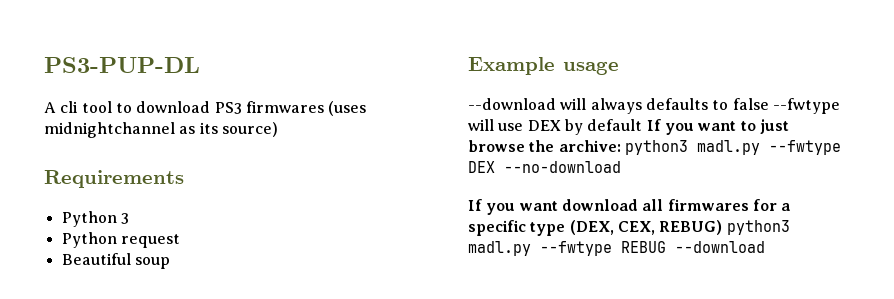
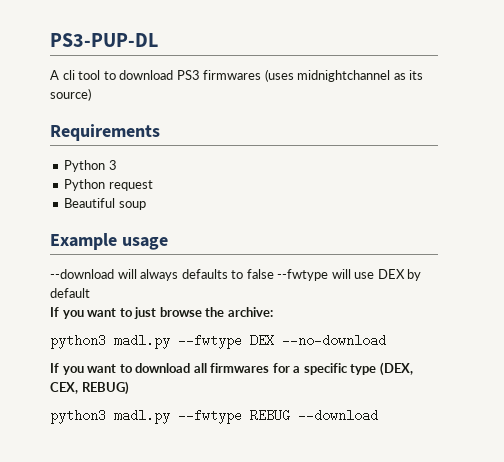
- --download will always defaults to false --fwtype will use DEX by default If you want to just browse the archive: python3 madl.py --fwtype DEX --no-download
+ --download will always defaults to false --fwtype will use DEX by default
+ If you want to just browse the archive:
+ python3 madl.py --fwtype DEX --no-download
- If you want download all firmwares for a specific type (DEX, CEX, REBUG) python3 madl.py --fwtype REBUG --download
+ If you want to download all firmwares for a specific type (DEX, CEX, REBUG)
+ python3 madl.py --fwtype REBUG --download

